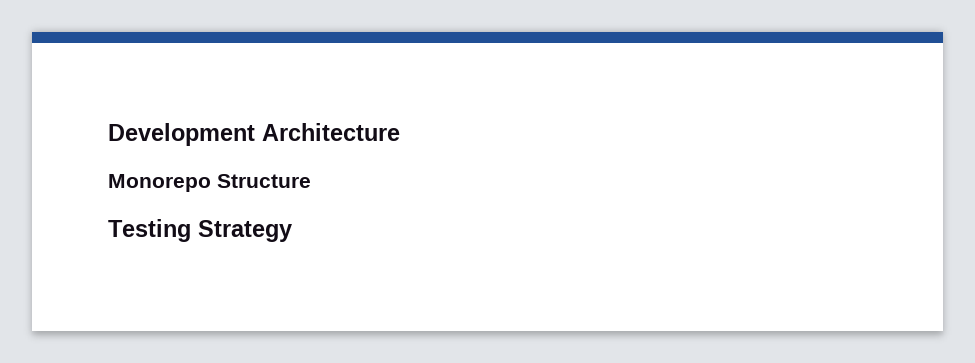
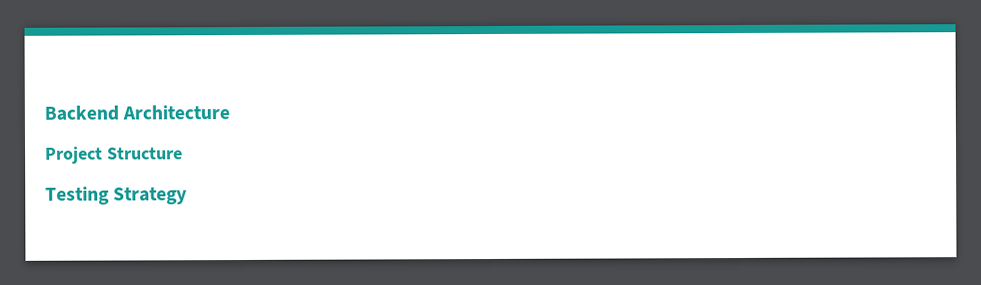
- Development Architecture
+ Backend Architecture
- Monorepo Structure
+ Project Structure

